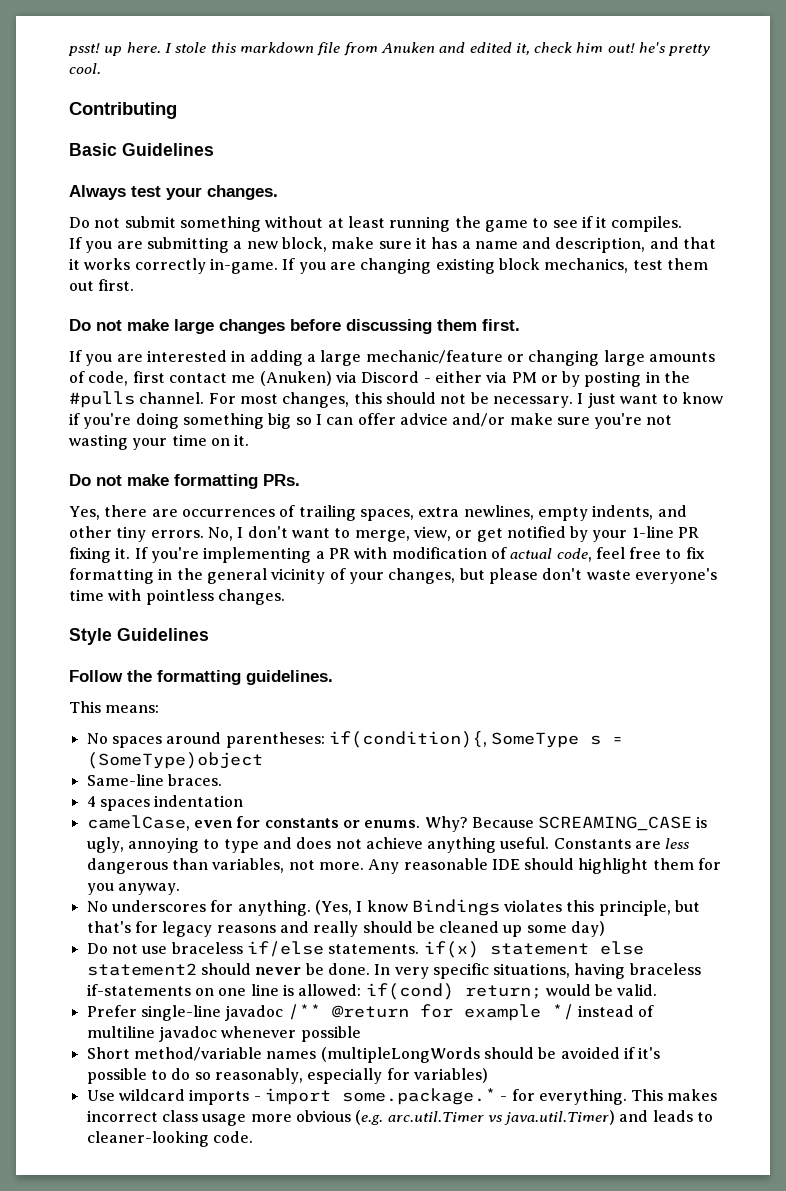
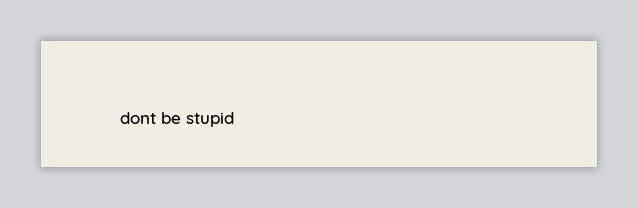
- psst! up here. I stole this markdown file from Anuken and edited it, check him out! he's pretty cool.
- Contributing
- Basic Guidelines
- Always test your changes.
- Do not submit something without at least running the game to see if it compiles.
- If you are submitting a new block, make sure it has a name and description, and that it works correctly in-game. If you are changing existing block mechanics, test them out first.
- Do not make large changes before discussing them first.
- If you are interested in adding a large mechanic/feature or changing large amounts of code, first contact me (Anuken) via Discord - either via PM or by posting in the #pulls channel. For most changes, this should not be necessary. I just want to know if you're doing something big so I can offer advice and/or make sure you're not wasting your time on it.
- Do not make formatting PRs.
- Yes, there are occurrences of trailing spaces, extra newlines, empty indents, and other tiny errors. No, I don't want to merge, view, or get notified by your 1-line PR fixing it. If you're implementing a PR with modification of actual code, feel free to fix formatting in the general vicinity of your changes, but please don't waste everyone's time with pointless changes.
- Style Guidelines
- Follow the formatting guidelines.
- This means:
- No spaces around parentheses: if(condition){, SomeType s = (SomeType)object
- Same-line braces.
- 4 spaces indentation
- camelCase, even for constants or enums. Why? Because SCREAMING_CASE is ugly, annoying to type and does not achieve anything useful. Constants are less dangerous than variables, not more. Any reasonable IDE should highlight them for you anyway.
- No underscores for anything. (Yes, I know Bindings violates this principle, but that's for legacy reasons and really should be cleaned up some day)
- Do not use braceless if/else statements. if(x) statement else statement2 should never be done. In very specific situations, having braceless if-statements on one line is allowed: if(cond) return; would be valid.
- Prefer single-line javadoc /** @return for example */ instead of multiline javadoc whenever possible
- Short method/variable names (multipleLongWords should be avoided if it's possible to do so reasonably, especially for variables)
- Use wildcard imports - import some.package.* - for everything. This makes incorrect class usage more obvious (e.g. arc.util.Timer vs java.util.Timer) and leads to cleaner-looking code.
+ dont be stupid

